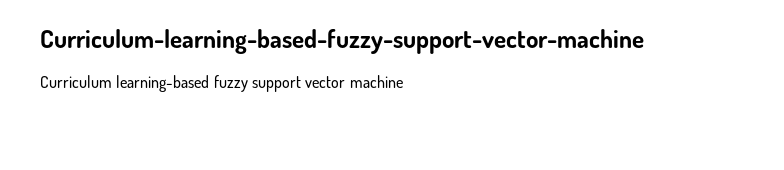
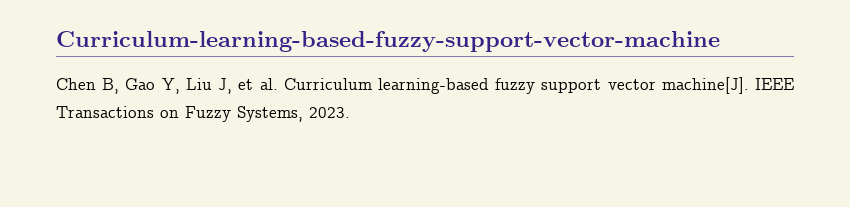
- Curriculum learning-based fuzzy support vector machine
+ Chen B, Gao Y, Liu J, et al. Curriculum learning-based fuzzy support vector machine[J]. IEEE Transactions on Fuzzy Systems, 2023.

